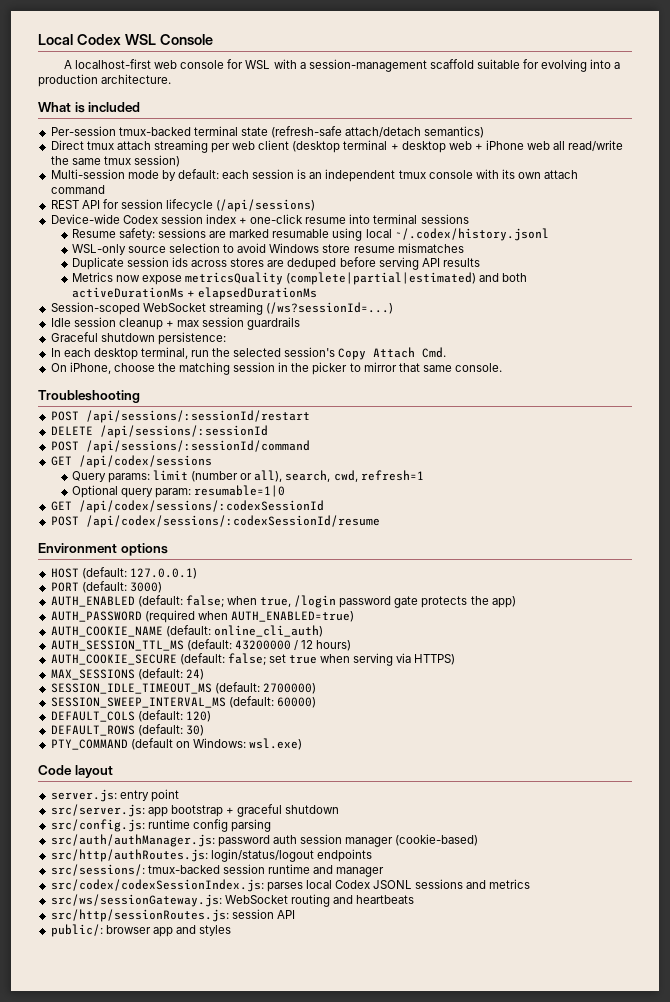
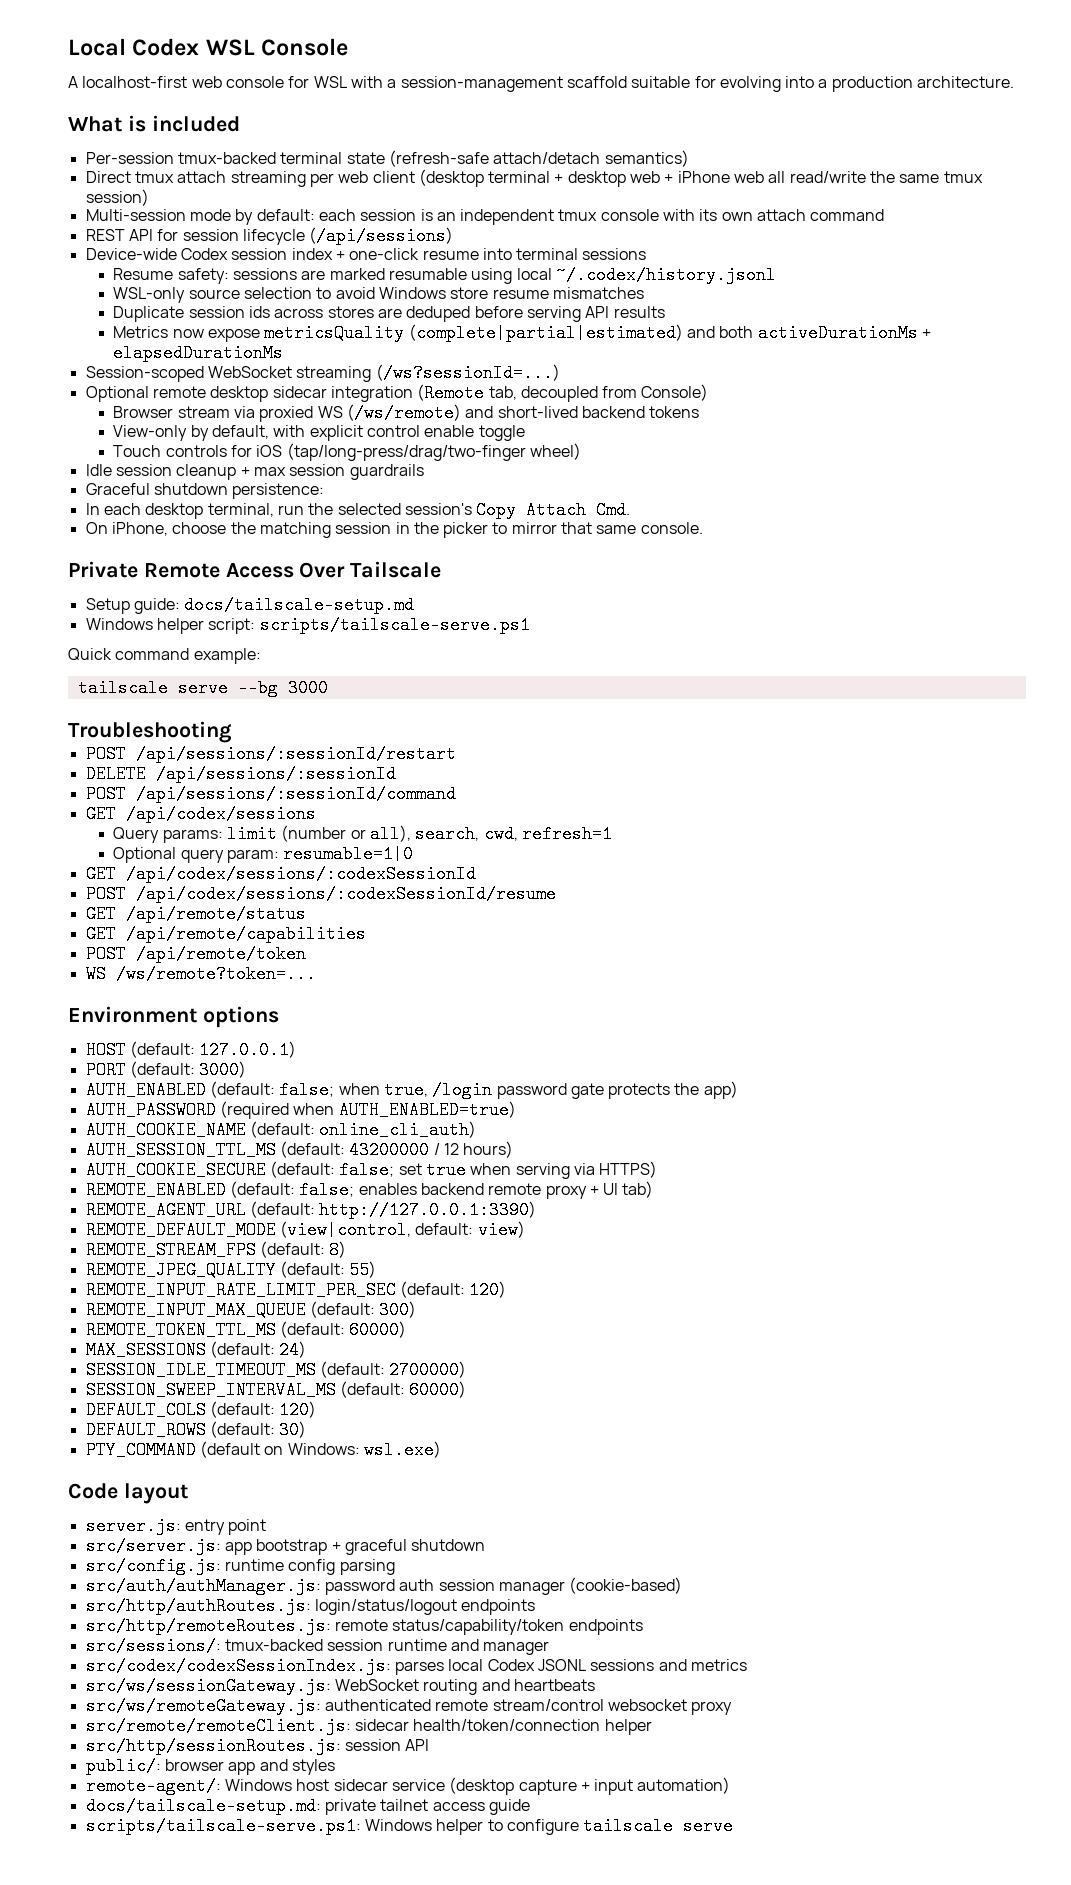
+ Optional remote desktop sidecar integration (Remote tab, decoupled from Console)
+ Browser stream via proxied WS (/ws/remote) and short-lived backend tokens
+ View-only by default, with explicit control enable toggle
+ Touch controls for iOS (tap/long-press/drag/two-finger wheel)
+ Private Remote Access Over Tailscale
+ Setup guide: docs/tailscale-setup.md
+ Windows helper script: scripts/tailscale-serve.ps1
+ Quick command example:
+ tailscale serve --bg 3000
+ GET /api/remote/status
+ GET /api/remote/capabilities
+ POST /api/remote/token
+ WS /ws/remote?token=...
+ REMOTE_ENABLED (default: false; enables backend remote proxy + UI tab)
+ REMOTE_AGENT_URL (default: http://127.0.0.1:3390)
+ REMOTE_DEFAULT_MODE (view|control, default: view)
+ REMOTE_STREAM_FPS (default: 8)
+ REMOTE_JPEG_QUALITY (default: 55)
+ REMOTE_INPUT_RATE_LIMIT_PER_SEC (default: 120)
+ REMOTE_INPUT_MAX_QUEUE (default: 300)
+ REMOTE_TOKEN_TTL_MS (default: 60000)
+ src/http/remoteRoutes.js: remote status/capability/token endpoints
+ src/ws/remoteGateway.js: authenticated remote stream/control websocket proxy
+ src/remote/remoteClient.js: sidecar health/token/connection helper
+ remote-agent/: Windows host sidecar service (desktop capture + input automation)
+ docs/tailscale-setup.md: private tailnet access guide
+ scripts/tailscale-serve.ps1: Windows helper to configure tailscale serve

